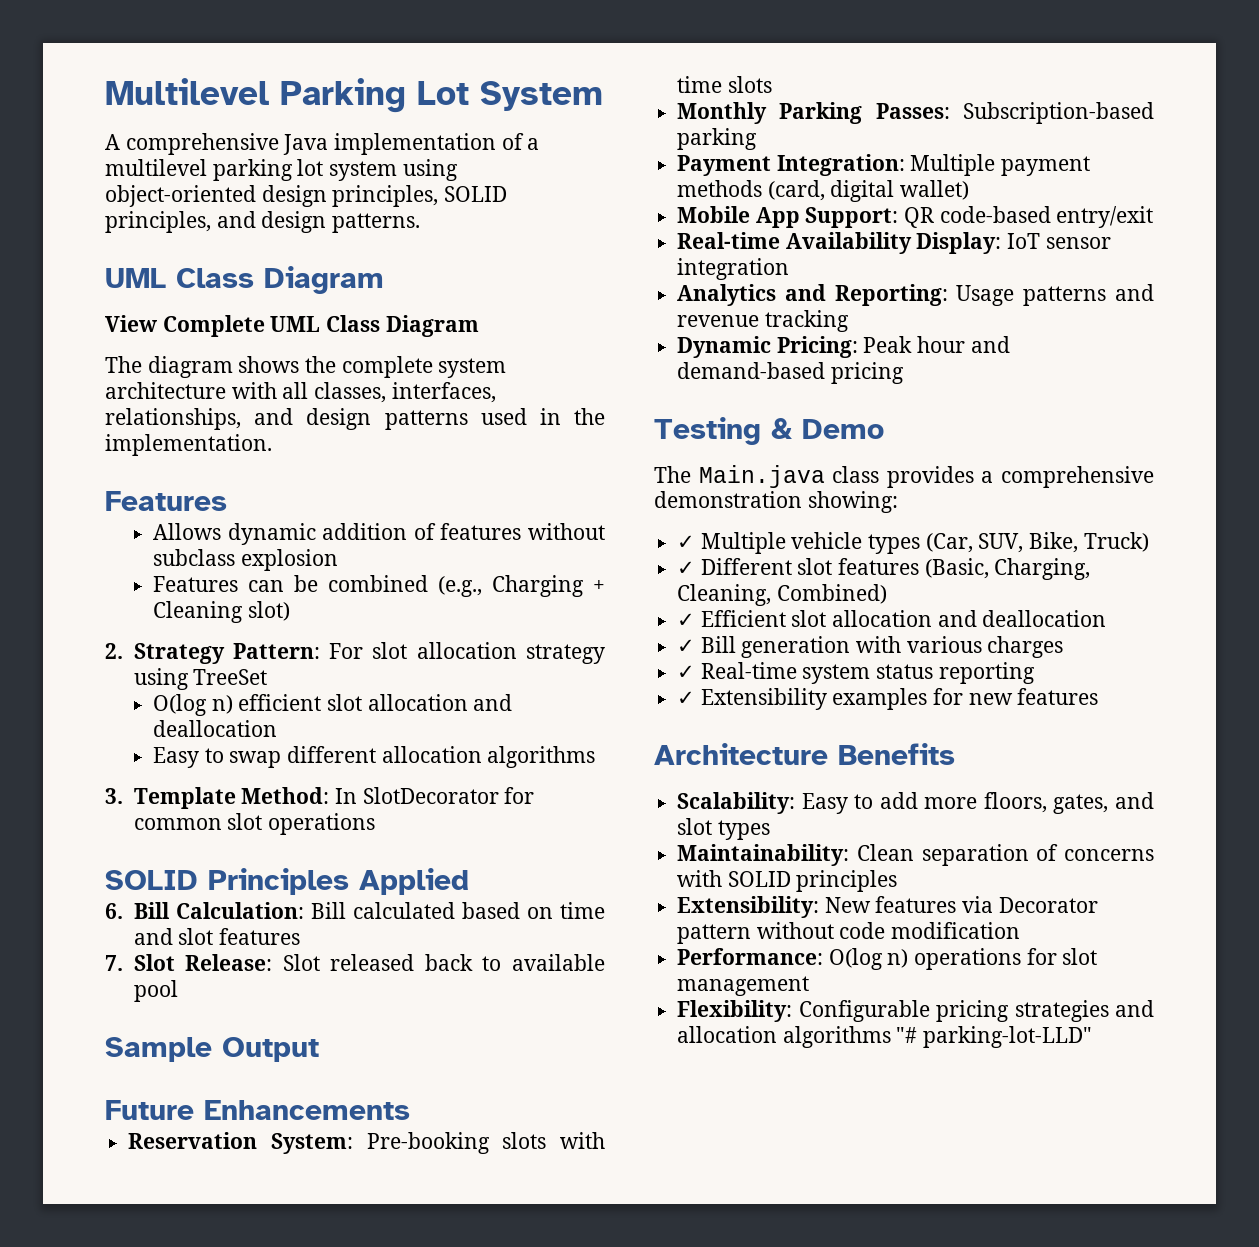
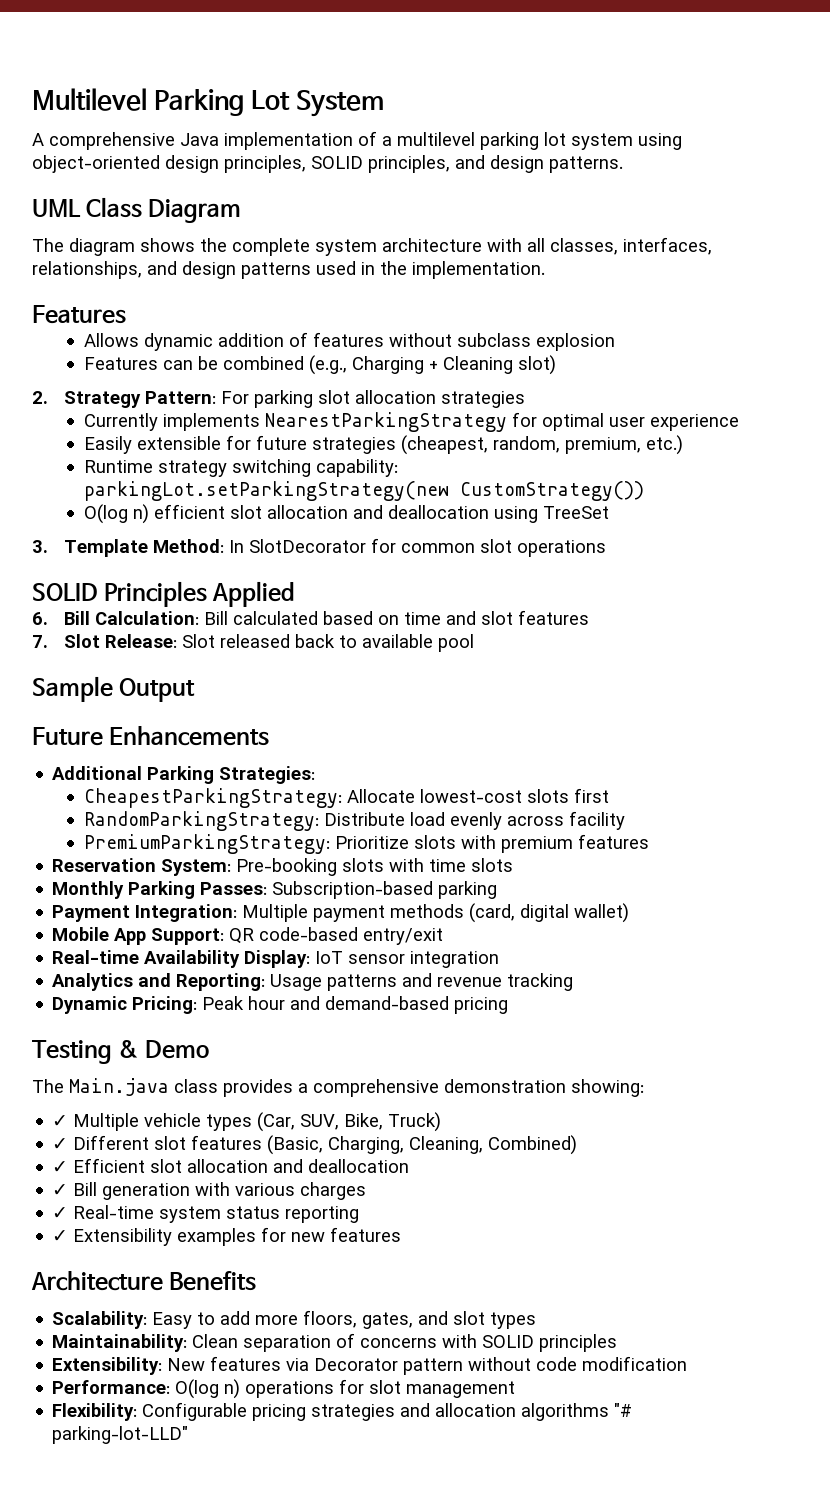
- View Complete UML Class Diagram
- 2. Strategy Pattern: For slot allocation strategy using TreeSet
+ 2. Strategy Pattern: For parking slot allocation strategies
+ Currently implements NearestParkingStrategy for optimal user experience
+ Easily extensible for future strategies (cheapest, random, premium, etc.)
+ Runtime strategy switching capability: parkingLot.setParkingStrategy(new CustomStrategy())
- O(log n) efficient slot allocation and deallocation
- Easy to swap different allocation algorithms
+ O(log n) efficient slot allocation and deallocation using TreeSet
+ Additional Parking Strategies:
+ CheapestParkingStrategy: Allocate lowest-cost slots first
+ RandomParkingStrategy: Distribute load evenly across facility
+ PremiumParkingStrategy: Prioritize slots with premium features

